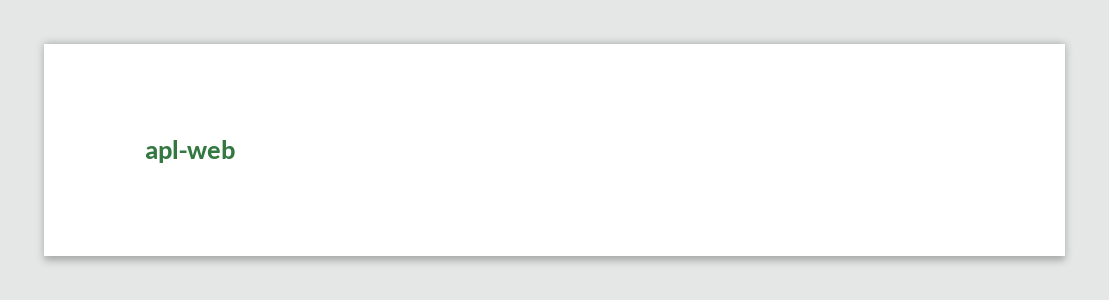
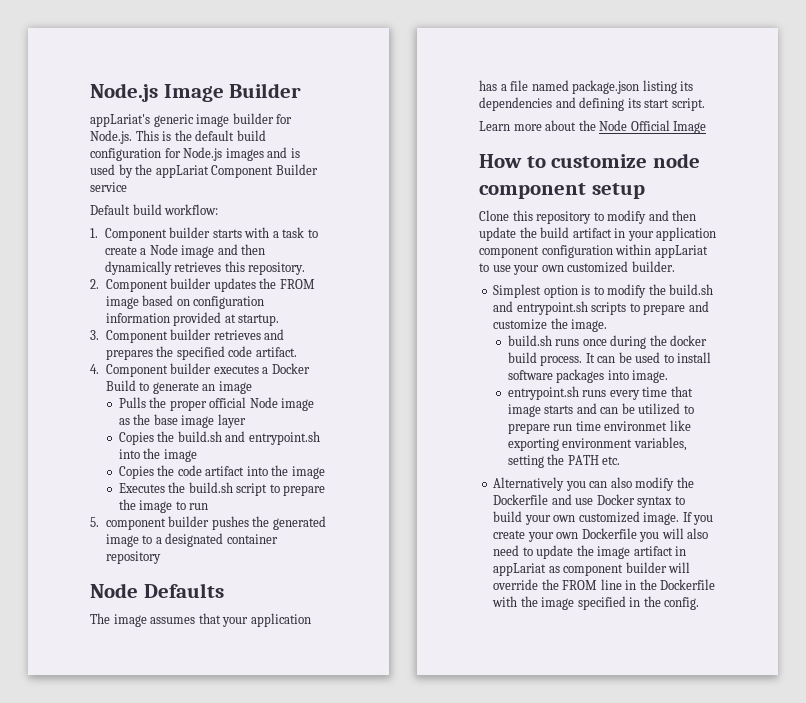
- apl-web
+ Node.js Image Builder
+ appLariat's generic image builder for Node.js. This is the default build configuration for Node.js images and is used by the appLariat Component Builder service
+ Default build workflow:
+ 1. Component builder starts with a task to create a Node image and then dynamically retrieves this repository.
+ 2. Component builder updates the FROM image based on configuration information provided at startup.
+ 3. Component builder retrieves and prepares the specified code artifact.
+ 4. Component builder executes a Docker Build to generate an image
+ Pulls the proper official Node image as the base image layer
+ Copies the build.sh and entrypoint.sh into the image
+ Copies the code artifact into the image
+ Executes the build.sh script to prepare the image to run
+ 5. component builder pushes the generated image to a designated container repository
+ Node Defaults
+ The image assumes that your application has a file named package.json listing its dependencies and defining its start script.
+ Learn more about the Node Official Image
+ How to customize node component setup
+ Clone this repository to modify and then update the build artifact in your application component configuration within appLariat to use your own customized builder.
+ Simplest option is to modify the build.sh and entrypoint.sh scripts to prepare and customize the image.
+ build.sh runs once during the docker build process. It can be used to install software packages into image.
+ entrypoint.sh runs every time that image starts and can be utilized to prepare run time environmet like exporting environment variables, setting the PATH etc.
+ Alternatively you can also modify the Dockerfile and use Docker syntax to build your own customized image. If you create your own Dockerfile you will also need to update the image artifact in appLariat as component builder will override the FROM line in the Dockerfile with the image specified in the config.

